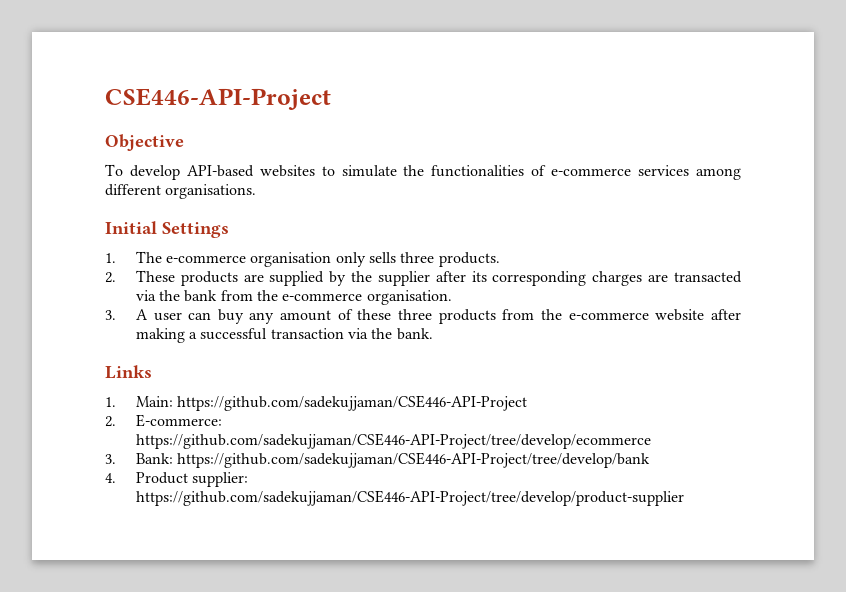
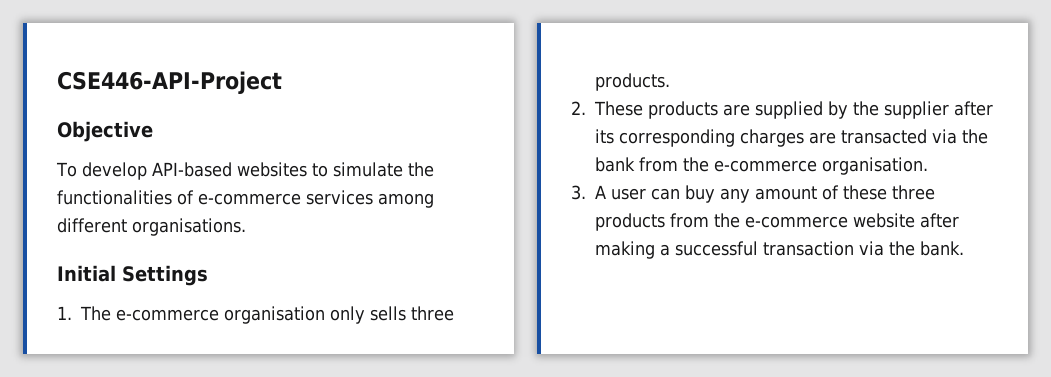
- Links
- 1. Main: https://github.com/sadekujjaman/CSE446-API-Project
- 2. E-commerce: https://github.com/sadekujjaman/CSE446-API-Project/tree/develop/ecommerce
- 3. Bank: https://github.com/sadekujjaman/CSE446-API-Project/tree/develop/bank
- 4. Product supplier: https://github.com/sadekujjaman/CSE446-API-Project/tree/develop/product-supplier

